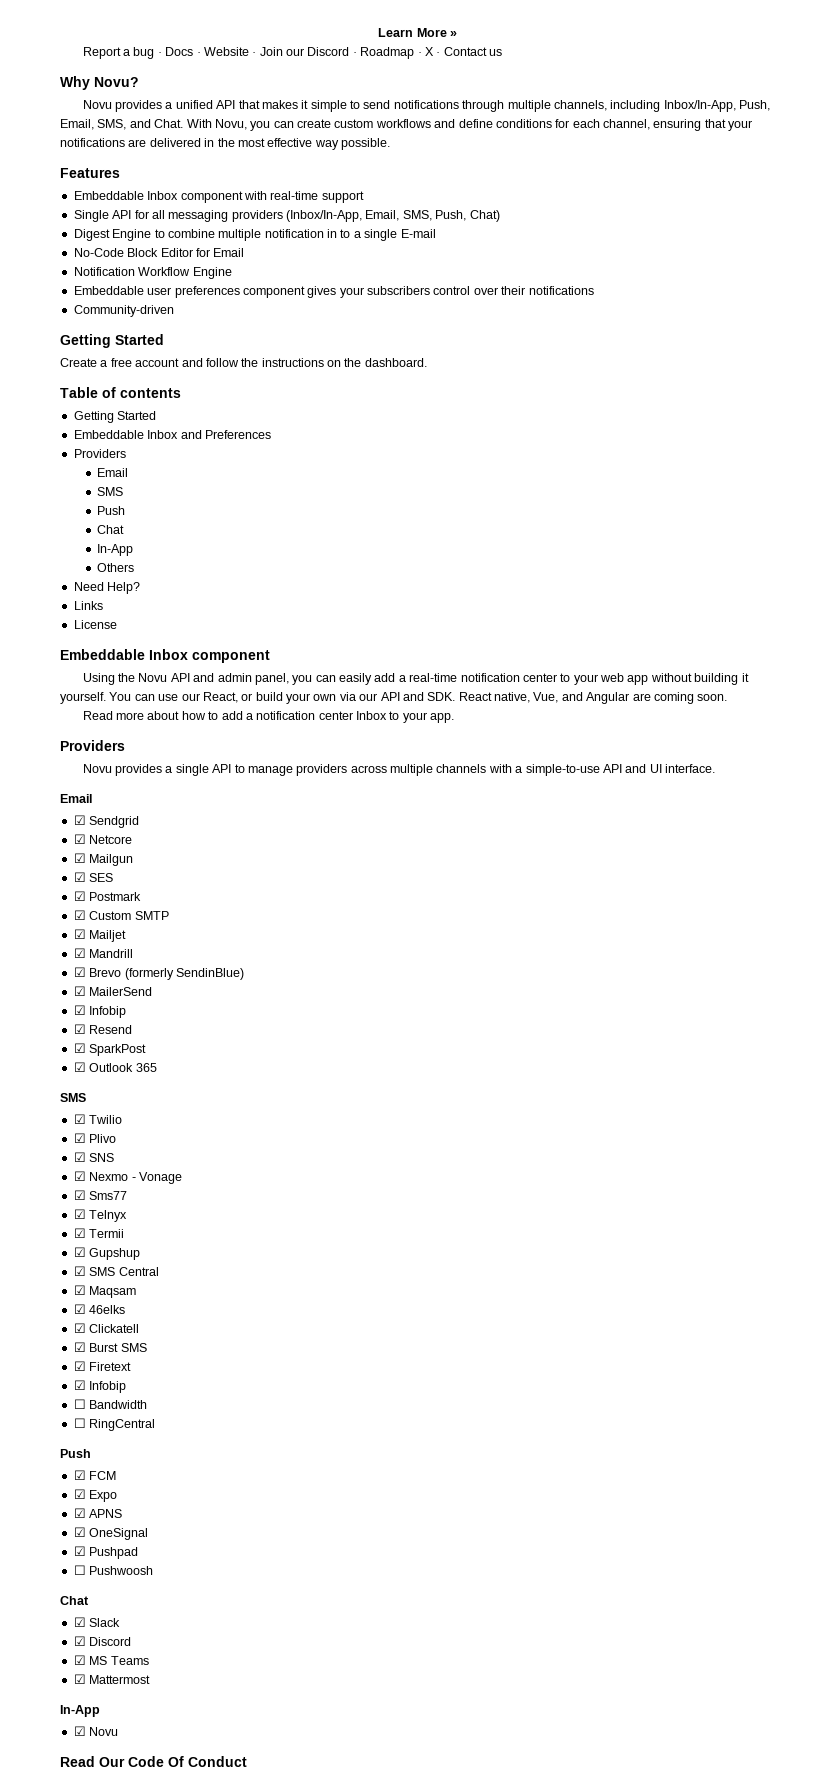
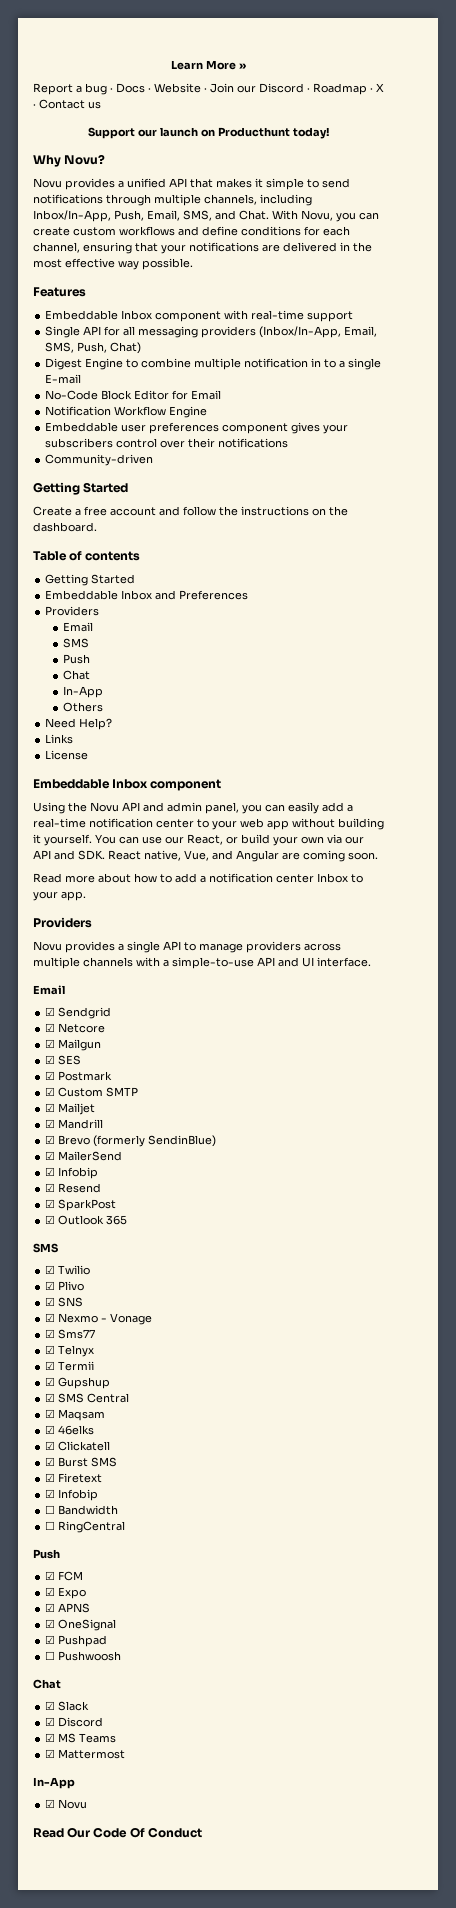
+ Support our launch on Producthunt today!

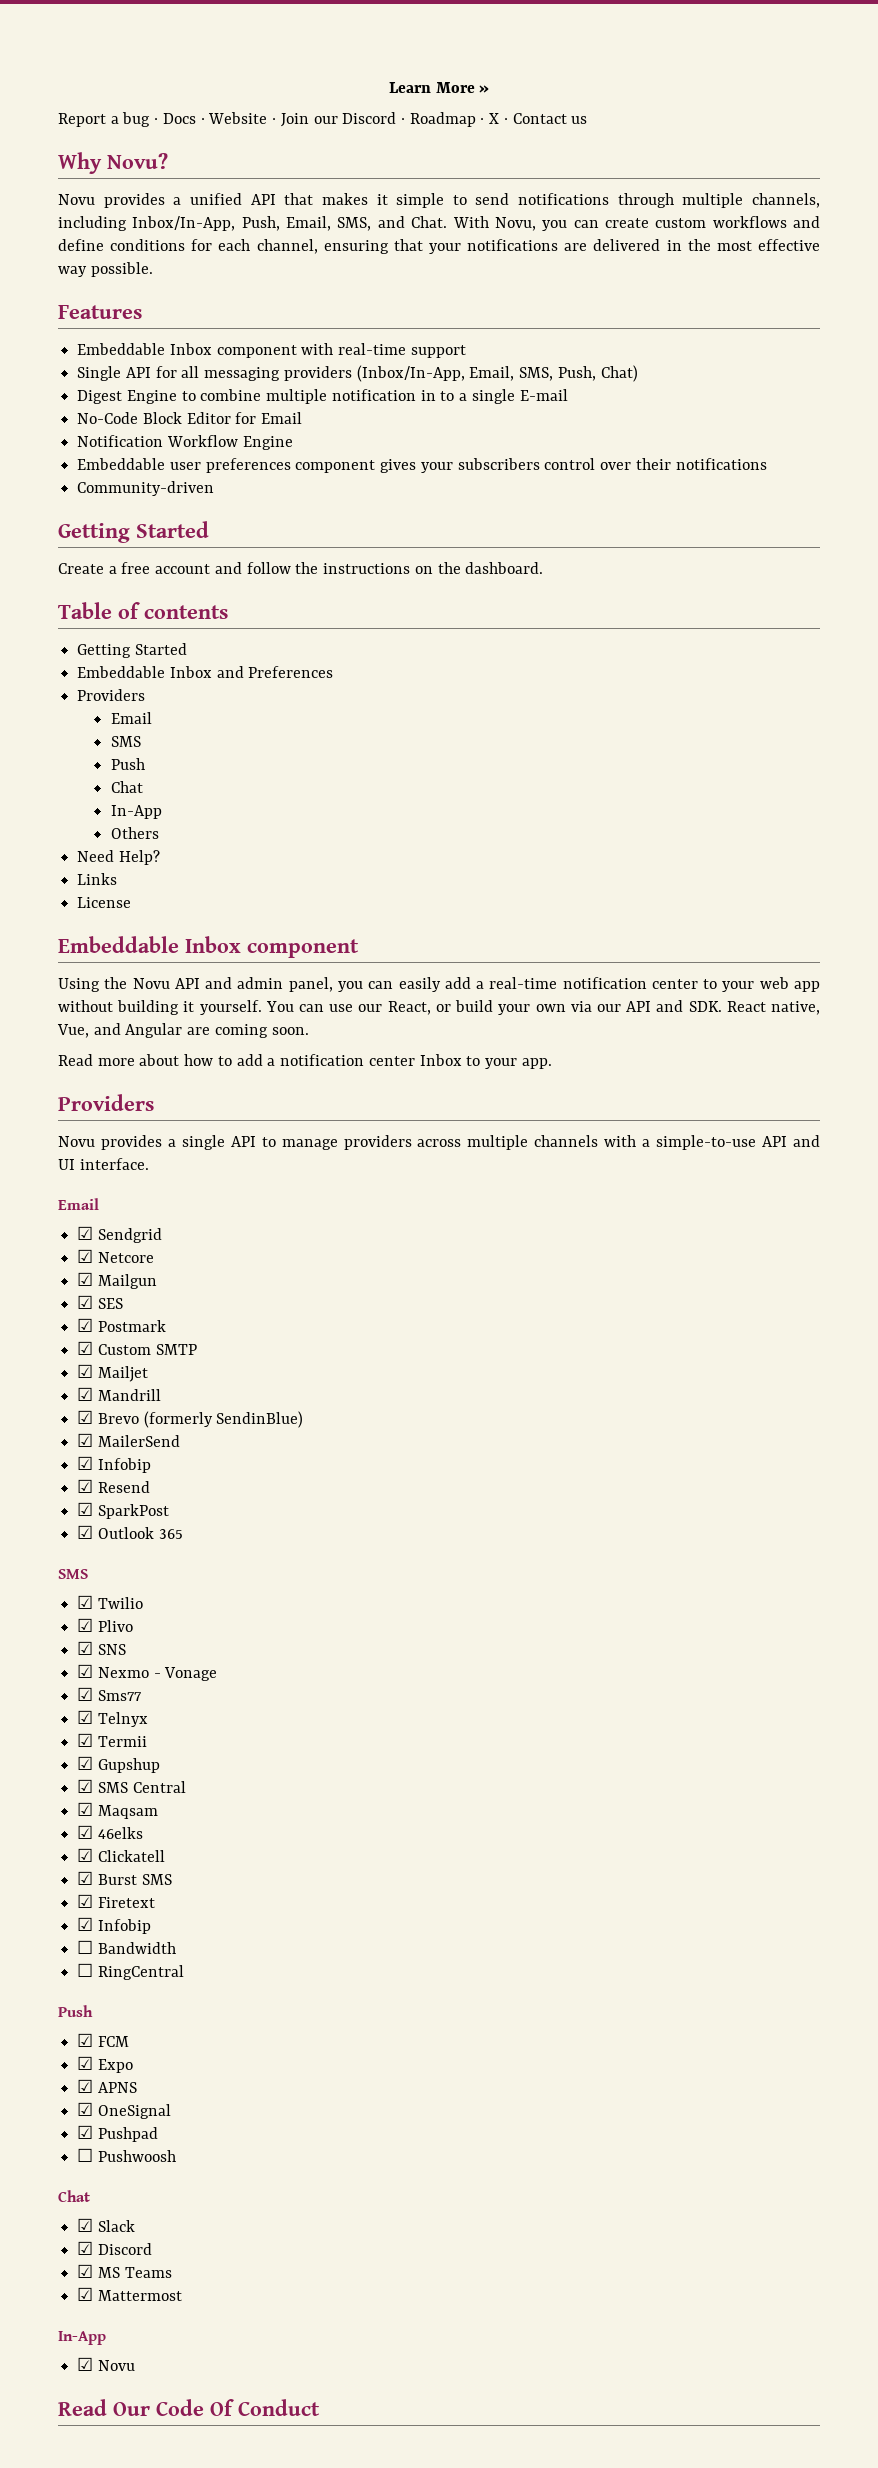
- Support our launch on Producthunt today!

